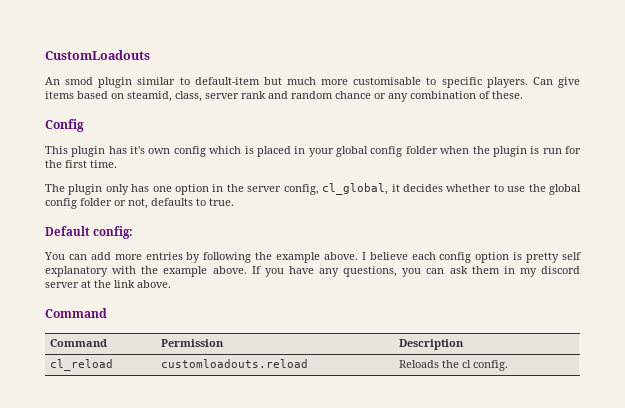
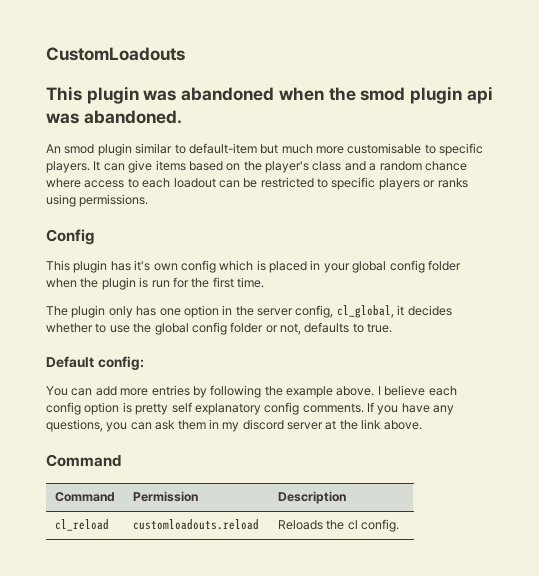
+ This plugin was abandoned when the smod plugin api was abandoned.
- Can give items based on steamid, class, server rank and random chance or any combination of these.
+ It can give items based on the player's class and a random chance where access to each loadout can be restricted to specific players or ranks using permissions.
- I believe each config option is pretty self explanatory with the example above.
+ I believe each config option is pretty self explanatory config comments.

